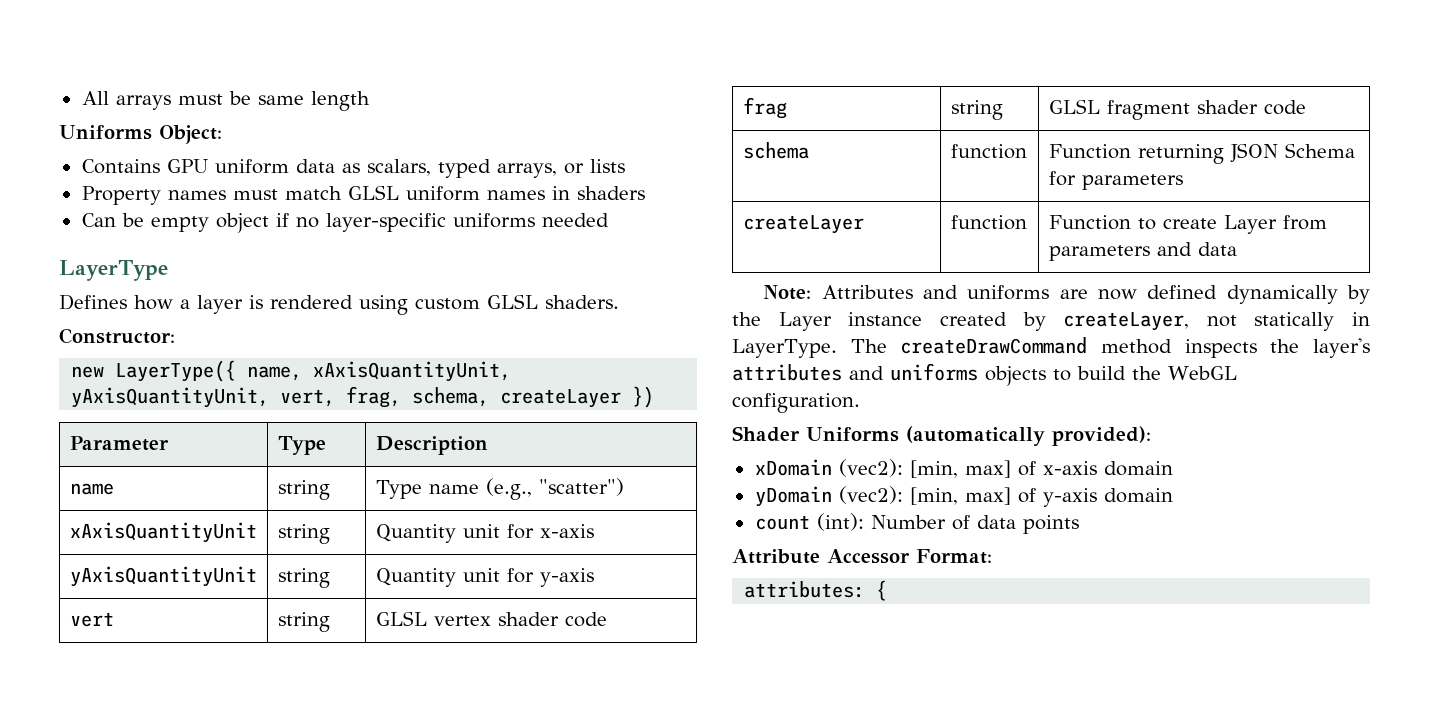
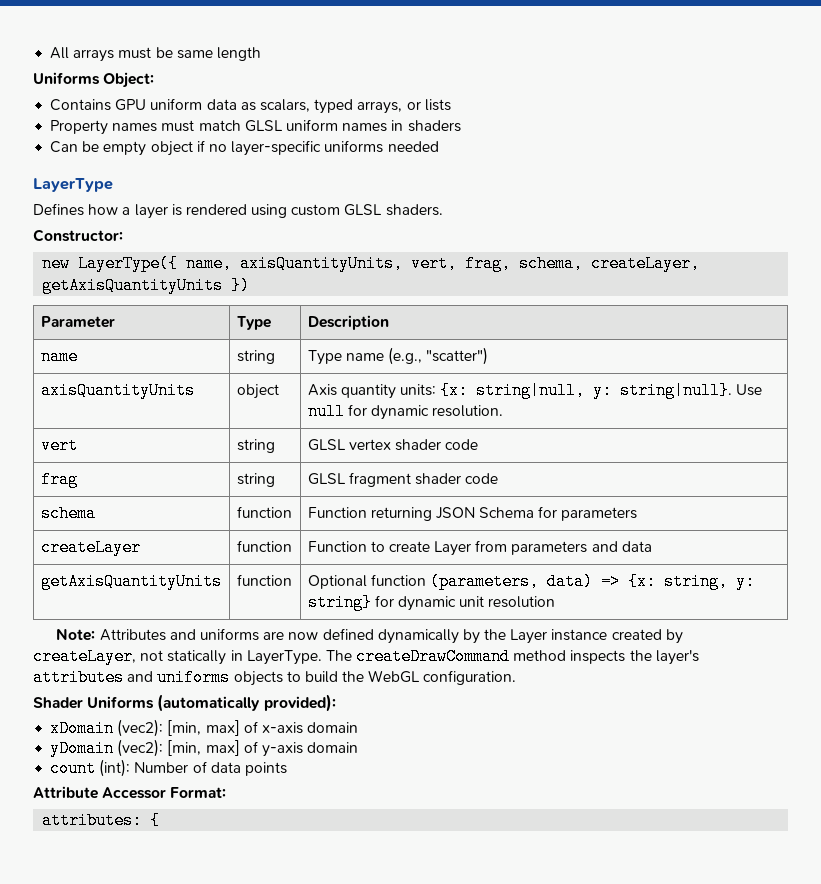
- new LayerType({ name, xAxisQuantityUnit, yAxisQuantityUnit, vert, frag, schema, createLayer })
+ new LayerType({ name, axisQuantityUnits, vert, frag, schema, createLayer, getAxisQuantityUnits })
- xAxisQuantityUnit | string | Quantity unit for x-axis
- yAxisQuantityUnit | string | Quantity unit for y-axis
+ axisQuantityUnits | object | Axis quantity units: {x: string|null, y: string|null}. Use null for dynamic resolution.
+ getAxisQuantityUnits | function | Optional function (parameters, data) => {x: string, y: string} for dynamic unit resolution

